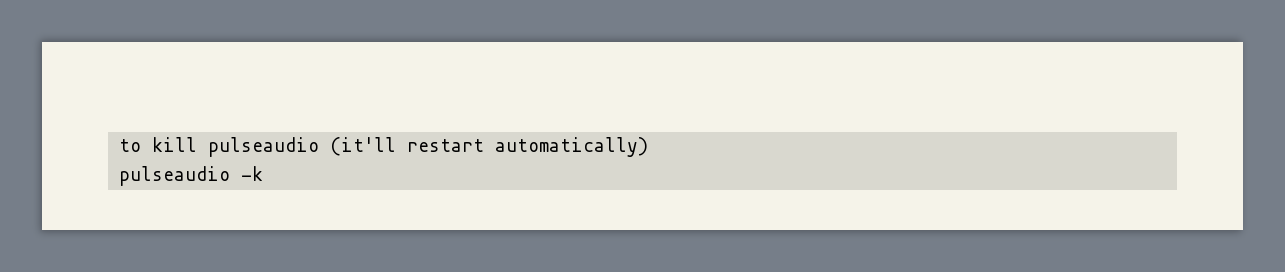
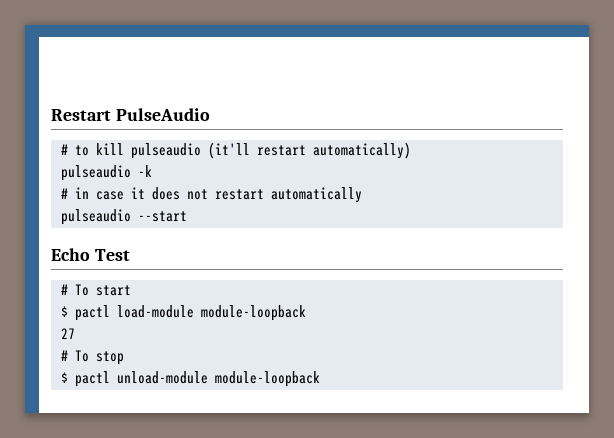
- to kill pulseaudio (it'll restart automatically)
+ Restart PulseAudio
+ # to kill pulseaudio (it'll restart automatically)
+ # in case it does not restart automatically
+ pulseaudio --start
+ Echo Test
+ # To start
+ $ pactl load-module module-loopback
+ 27
+ # To stop
+ $ pactl unload-module module-loopback

